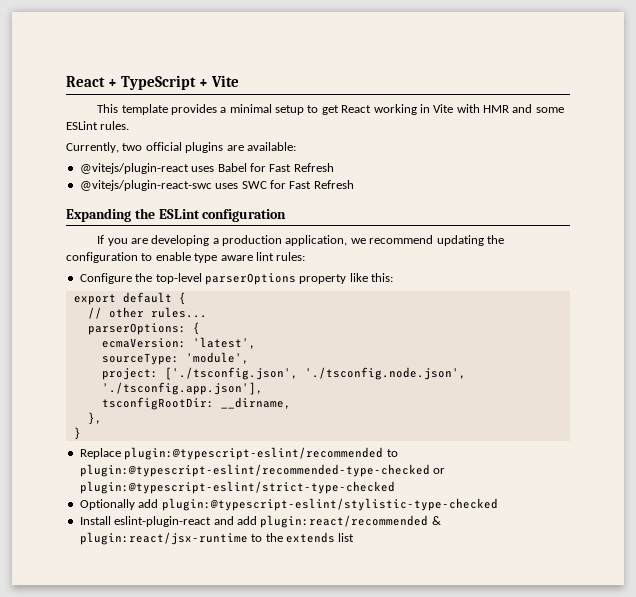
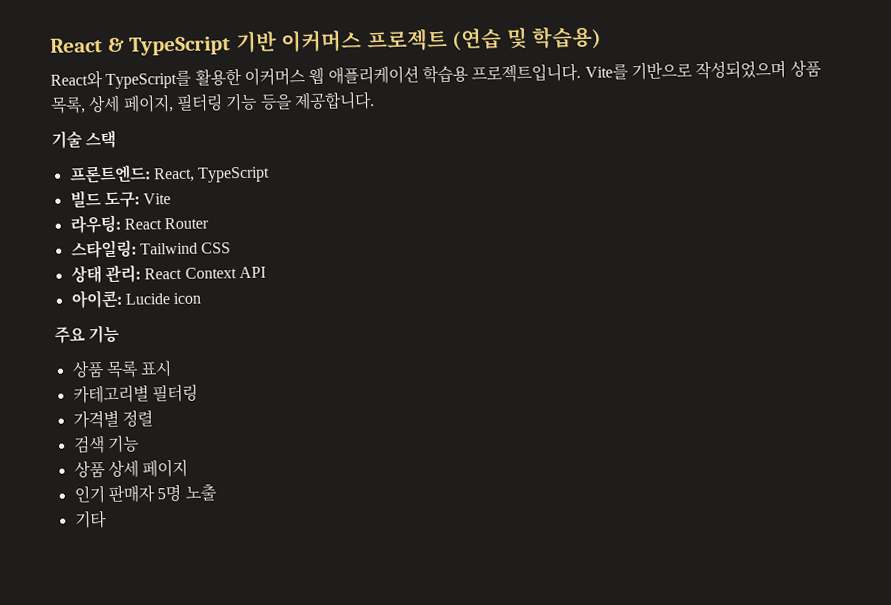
- React + TypeScript + Vite
- This template provides a minimal setup to get React working in Vite with HMR and some ESLint rules.
- Currently, two official plugins are available:
- @vitejs/plugin-react uses Babel for Fast Refresh
- @vitejs/plugin-react-swc uses SWC for Fast Refresh
- Expanding the ESLint configuration
- If you are developing a production application, we recommend updating the configuration to enable type aware lint rules:
- Configure the top-level parserOptions property like this:
- export default {
- // other rules...
- parserOptions: {
- ecmaVersion: 'latest',
- sourceType: 'module',
- project: ['./tsconfig.json', './tsconfig.node.json', './tsconfig.app.json'],
- tsconfigRootDir: __dirname,
- },
- }
- Replace plugin:@typescript-eslint/recommended to plugin:@typescript-eslint/recommended-type-checked or plugin:@typescript-eslint/strict-type-checked
- Optionally add plugin:@typescript-eslint/stylistic-type-checked
- Install eslint-plugin-react and add plugin:react/recommended & plugin:react/jsx-runtime to the extends list
+ React & TypeScript 기반 이커머스 프로젝트 (연습 및 학습용)
+ React와 TypeScript를 활용한 이커머스 웹 애플리케이션 학습용 프로젝트입니다. Vite를 기반으로 작성되었으며 상품 목록, 상세 페이지, 필터링 기능 등을 제공합니다.
+ 기술 스택
+ 프론트엔드: React, TypeScript
+ 빌드 도구: Vite
+ 라우팅: React Router
+ 스타일링: Tailwind CSS
+ 상태 관리: React Context API
+ 아이콘: Lucide icon
+ 주요 기능
+ 상품 목록 표시
+ 카테고리별 필터링
+ 가격별 정렬
+ 검색 기능
+ 상품 상세 페이지
+ 인기 판매자 5명 노출
+ 기타

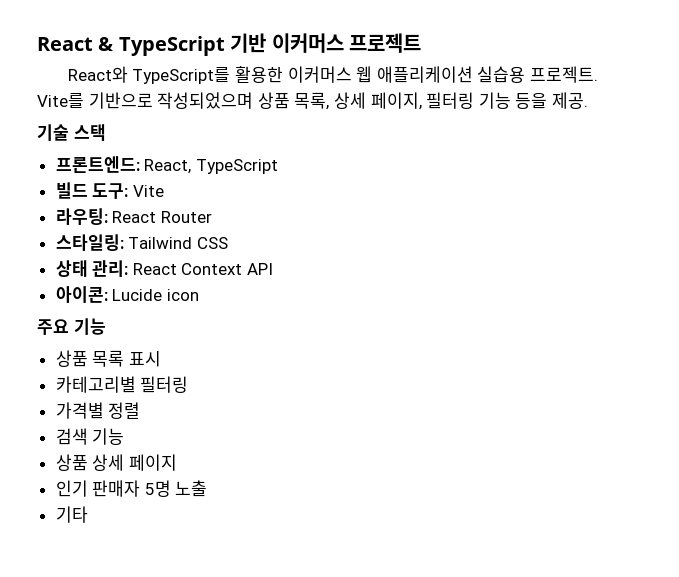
- React & TypeScript 기반 이커머스 프로젝트 (연습 및 학습용)
+ React & TypeScript 기반 이커머스 프로젝트
- React와 TypeScript를 활용한 이커머스 웹 애플리케이션 학습용 프로젝트입니다.
+ React와 TypeScript를 활용한 이커머스 웹 애플리케이션 실습용 프로젝트.
- Vite를 기반으로 작성되었으며 상품 목록, 상세 페이지, 필터링 기능 등을 제공합니다.
+ Vite를 기반으로 작성되었으며 상품 목록, 상세 페이지, 필터링 기능 등을 제공.

